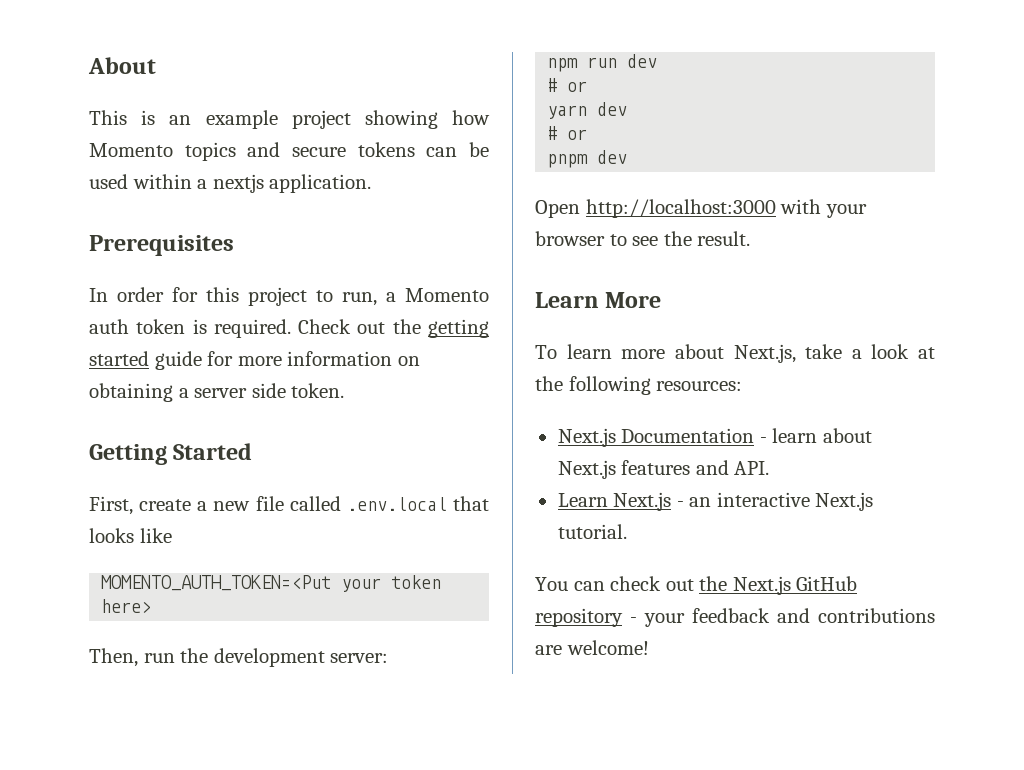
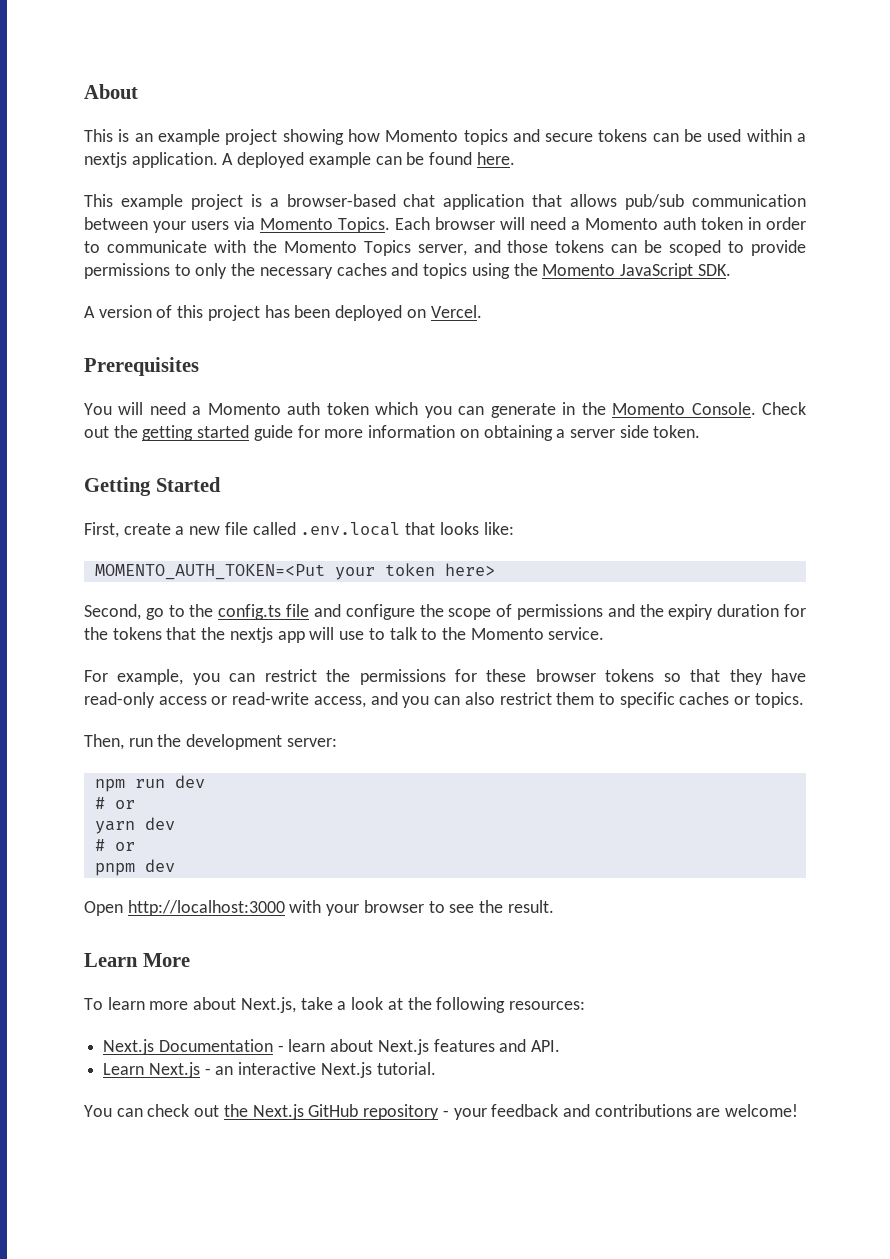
- This is an example project showing how Momento topics and secure tokens can be used within a nextjs application.
+ This is an example project showing how Momento topics and secure tokens can be used within a nextjs application. A deployed example can be found here.
+ This example project is a browser-based chat application that allows pub/sub communication between your users via Momento Topics. Each browser will need a Momento auth token in order to communicate with the Momento Topics server, and those tokens can be scoped to provide permissions to only the necessary caches and topics using the Momento JavaScript SDK.
+ A version of this project has been deployed on Vercel.
  Prerequisites
- In order for this project to run, a Momento auth token is required.
+ You will need a Momento auth token which you can generate in the Momento Console.
- First, create a new file called .env.local that looks like
+ First, create a new file called .env.local that looks like:
+ Second, go to the config.ts file and configure the scope of permissions and the expiry duration for the tokens that the nextjs app will use to talk to the Momento service.
+ For example, you can restrict the permissions for these browser tokens so that they have read-only access or read-write access, and you can also restrict them to specific caches or topics.

